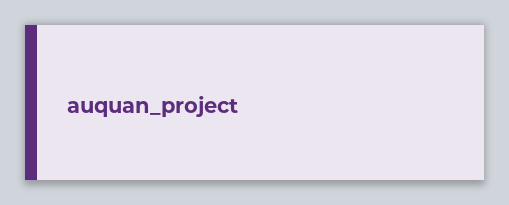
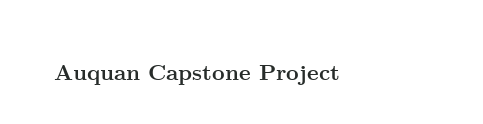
- auquan_project
+ Auquan Capstone Project

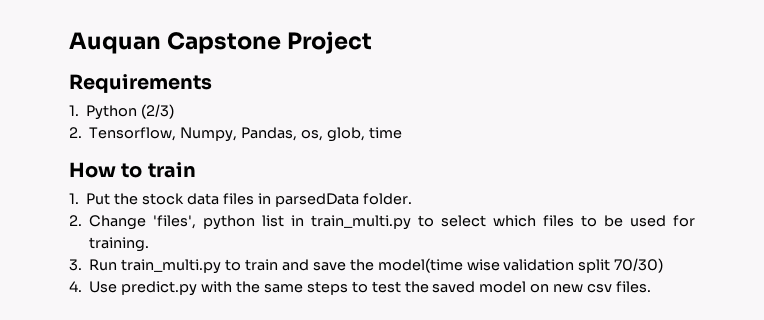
+ Requirements
+ 1. Python (2/3)
+ 2. Tensorflow, Numpy, Pandas, os, glob, time
+ How to train
+ 1. Put the stock data files in parsedData folder.
+ 2. Change 'files', python list in train_multi.py to select which files to be used for training.
+ 3. Run train_multi.py to train and save the model(time wise validation split 70/30)
+ 4. Use predict.py with the same steps to test the saved model on new csv files.

